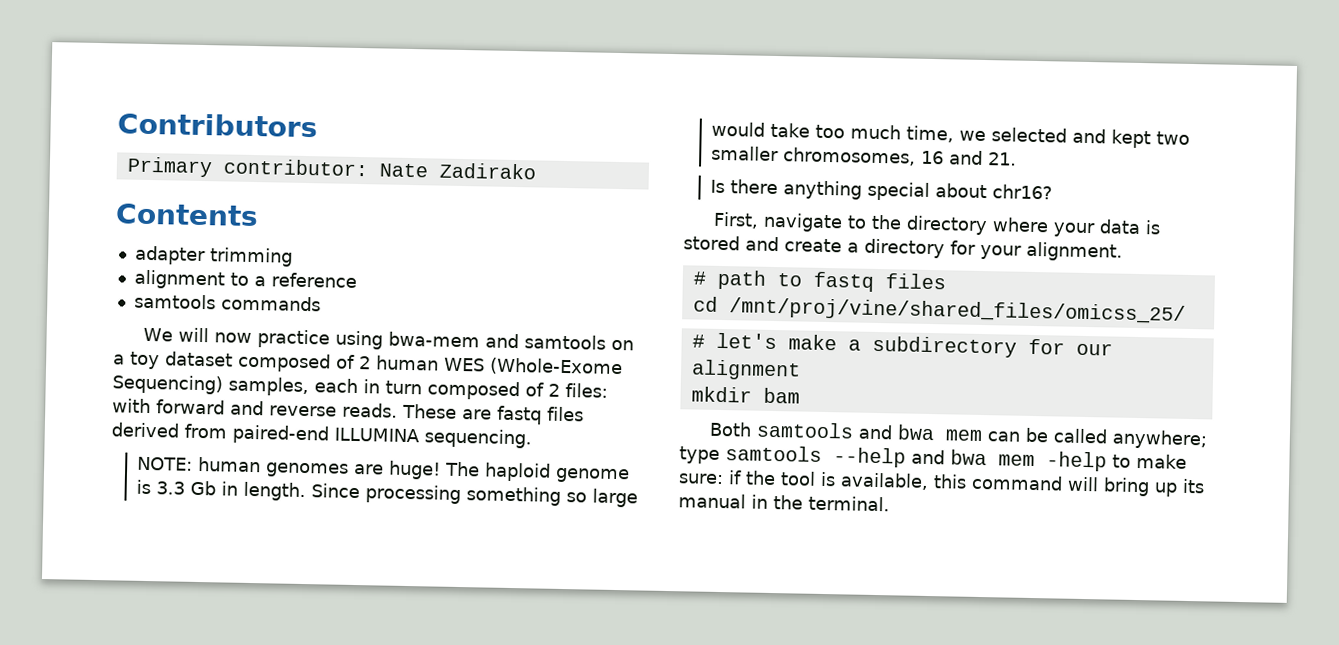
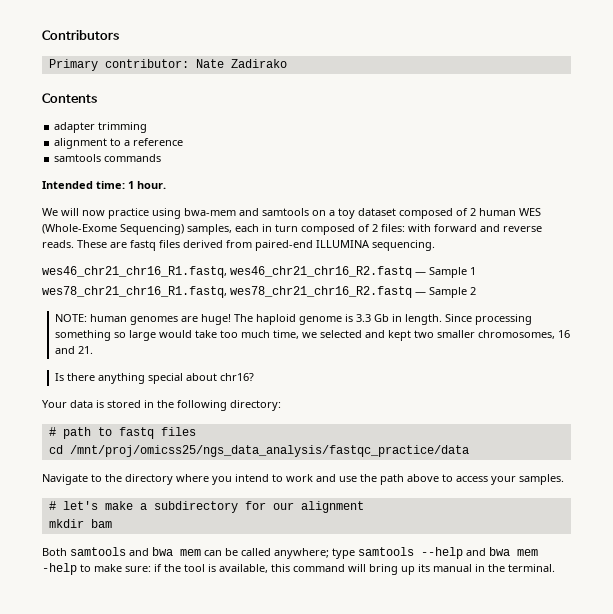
+ Intended time: 1 hour.
+ wes46_chr21_chr16_R1.fastq, wes46_chr21_chr16_R2.fastq — Sample 1
+ wes78_chr21_chr16_R1.fastq, wes78_chr21_chr16_R2.fastq — Sample 2
- First, navigate to the directory where your data is stored and create a directory for your alignment.
+ Your data is stored in the following directory:
- cd /mnt/proj/vine/shared_files/omicss_25/
+ cd /mnt/proj/omicss25/ngs_data_analysis/fastqc_practice/data
+ Navigate to the directory where you intend to work and use the path above to access your samples.

